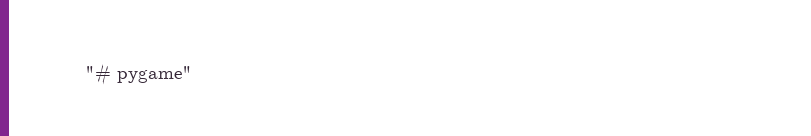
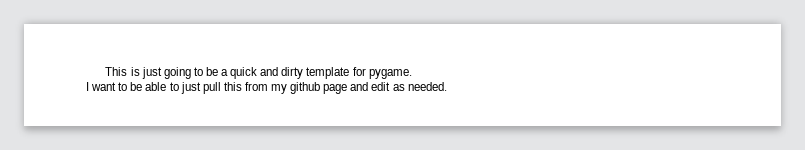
- "# pygame"
+ This is just going to be a quick and dirty template for pygame.
+ I want to be able to just pull this from my github page and edit as needed.

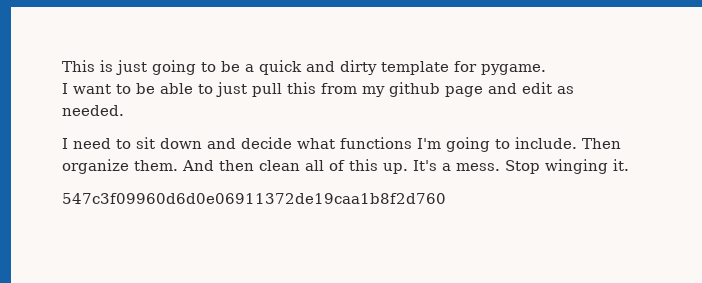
+ I need to sit down and decide what functions I'm going to include. Then organize them. And then clean all of this up. It's a mess. Stop winging it.
+ 547c3f09960d6d0e06911372de19caa1b8f2d760

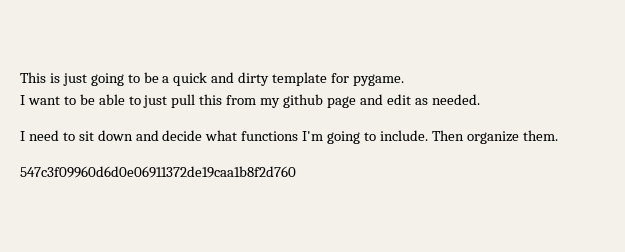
- And then clean all of this up. It's a mess. Stop winging it.

